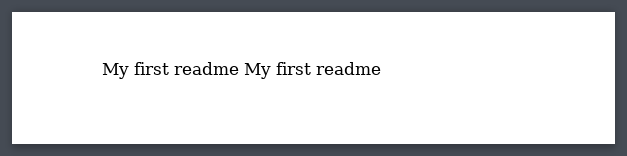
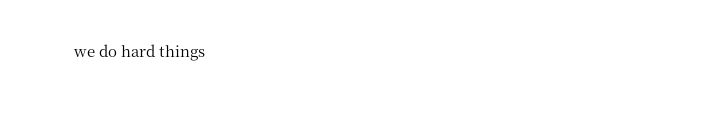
- My first readme My first readme
+ we do hard things

